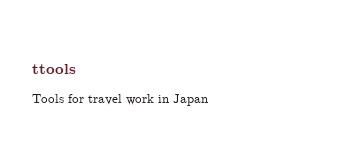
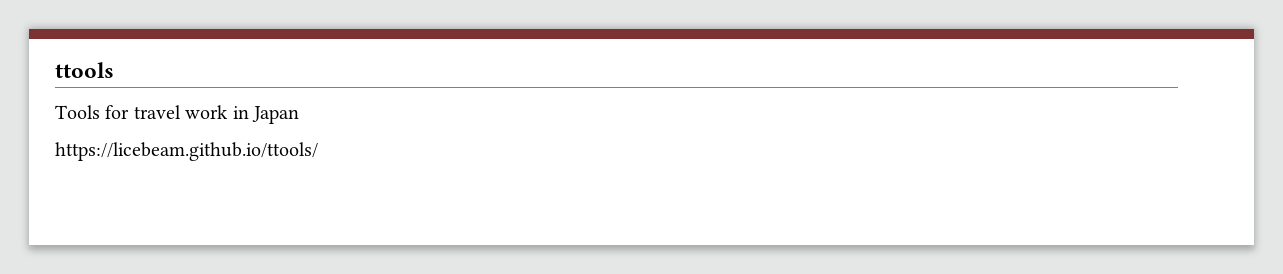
+ https://licebeam.github.io/ttools/

